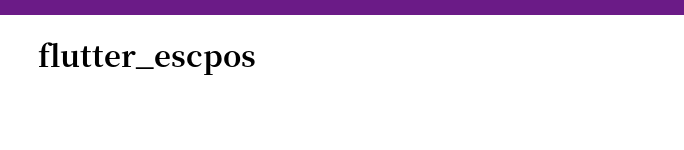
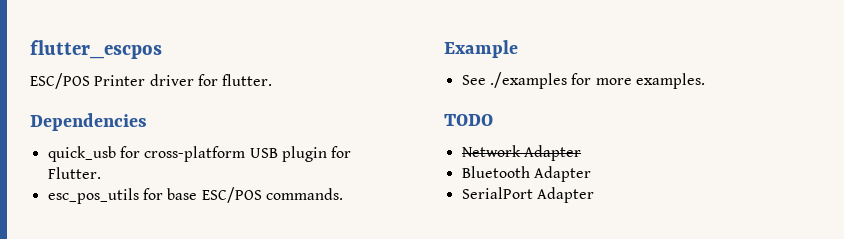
+ ESC/POS Printer driver for flutter.
+ Dependencies
+ quick_usb for cross-platform USB plugin for Flutter.
+ esc_pos_utils for base ESC/POS commands.
+ Example
+ See ./examples for more examples.
+ TODO
+ Network Adapter
+ Bluetooth Adapter
+ SerialPort Adapter

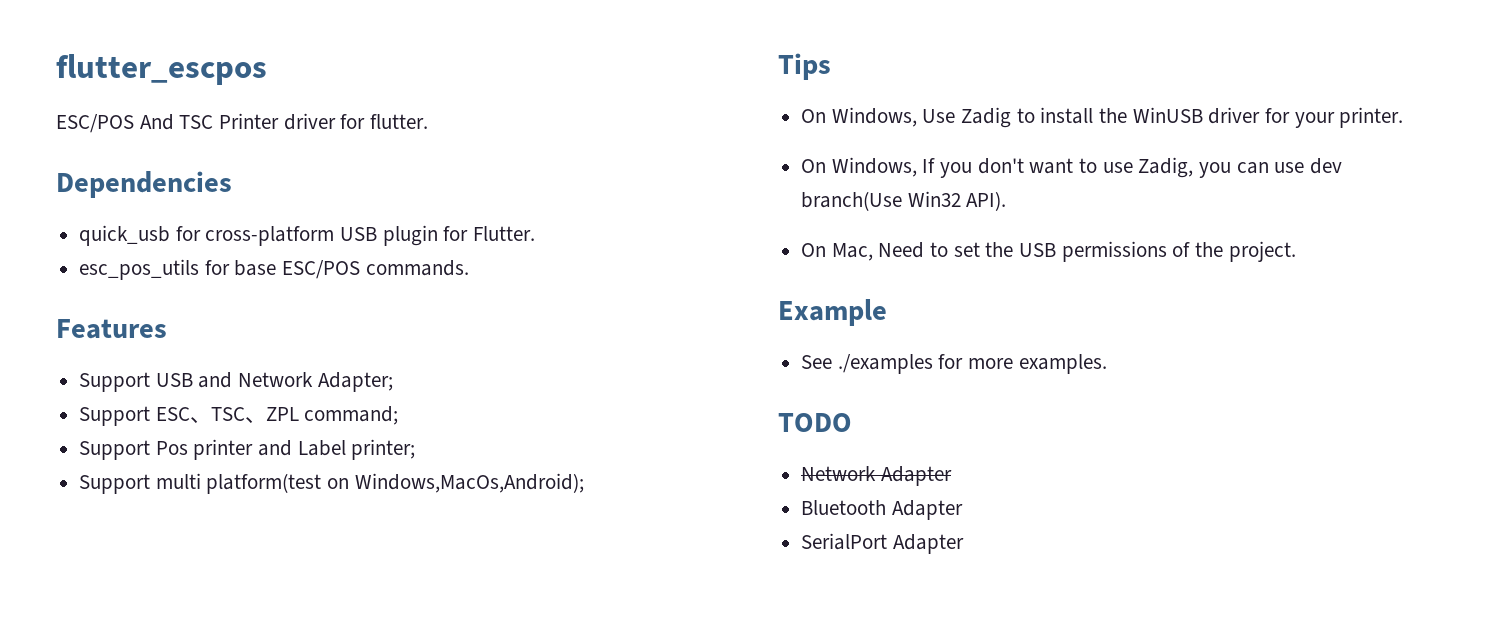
- ESC/POS Printer driver for flutter.
+ ESC/POS And TSC Printer driver for flutter.
+ Features
+ Support USB and Network Adapter;
+ Support ESC、TSC、ZPL command;
+ Support Pos printer and Label printer;
+ Support multi platform(test on Windows,MacOs,Android);
+ Tips
+ On Windows, Use Zadig to install the WinUSB driver for your printer.
+ On Windows, If you don't want to use Zadig, you can use dev branch(Use Win32 API).
+ On Mac, Need to set the USB permissions of the project.

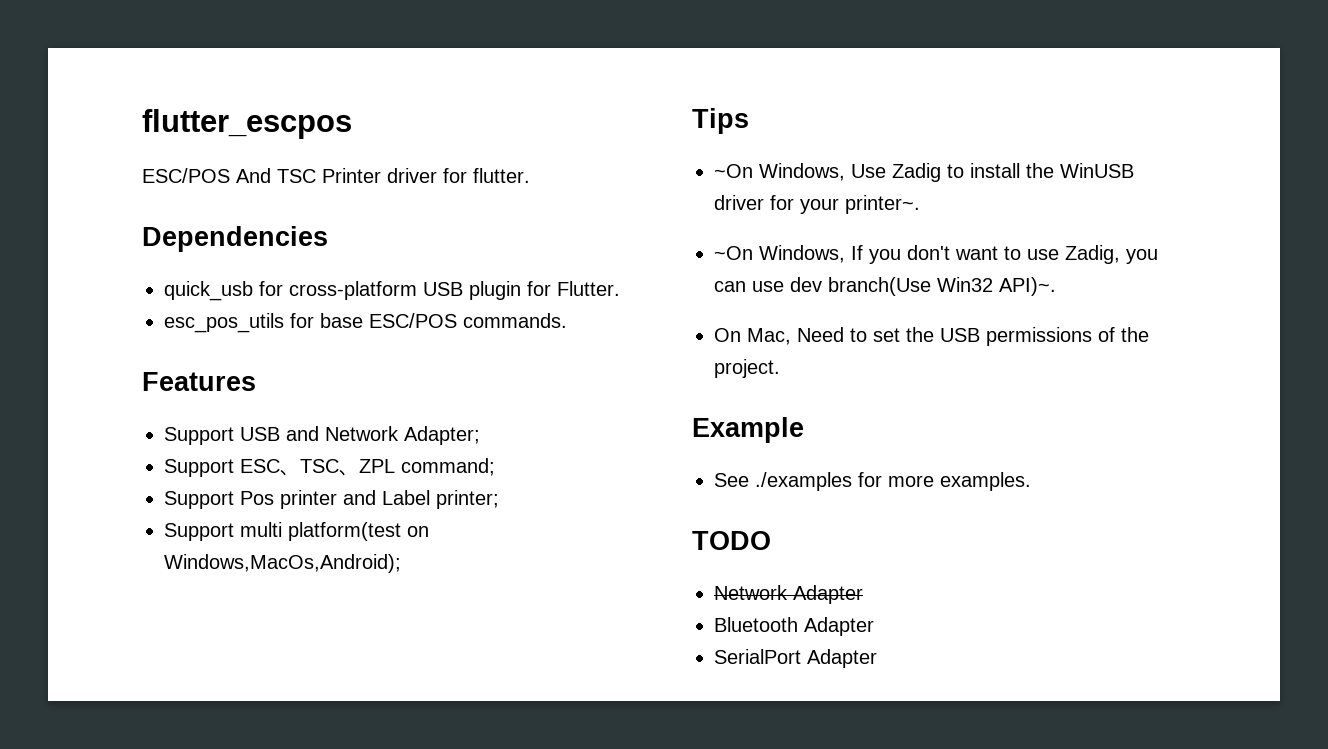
- On Windows, Use Zadig to install the WinUSB driver for your printer.
- On Windows, If you don't want to use Zadig, you can use dev branch(Use Win32 API).
+ ~On Windows, Use Zadig to install the WinUSB driver for your printer~.
+ ~On Windows, If you don't want to use Zadig, you can use dev branch(Use Win32 API)~.

